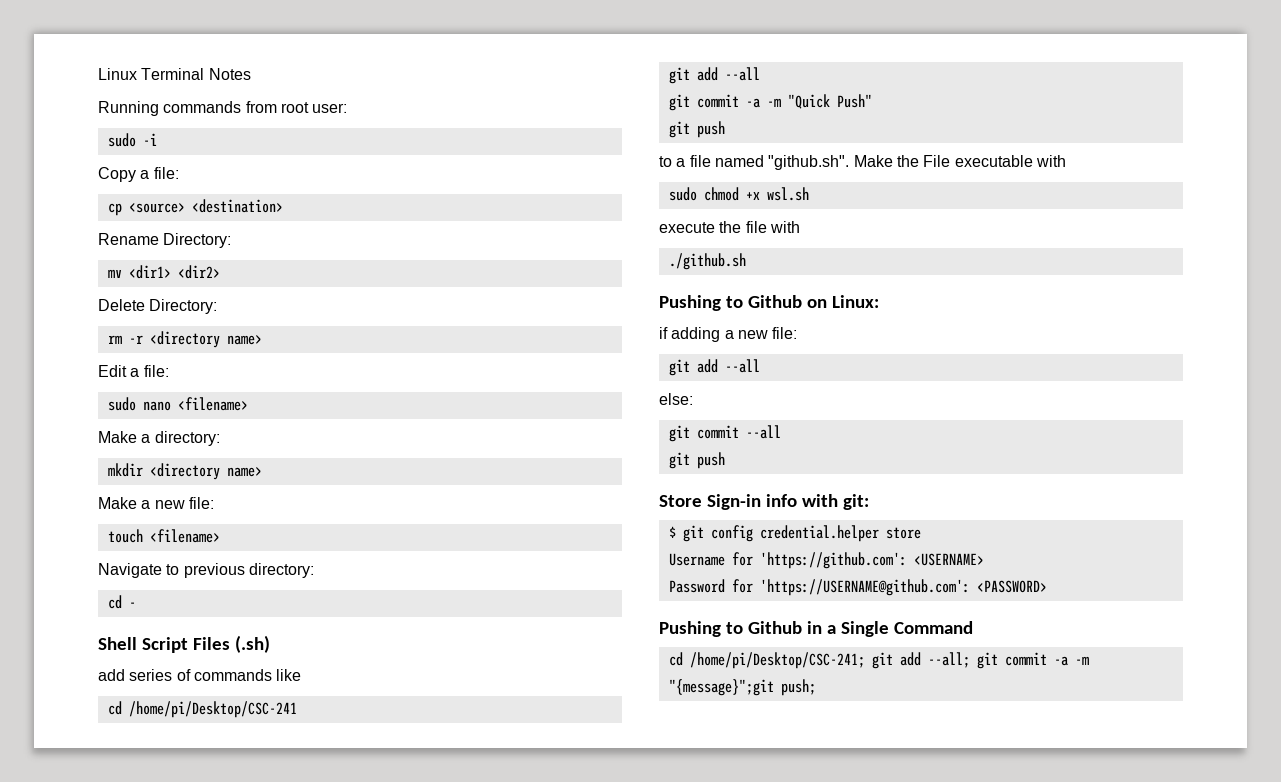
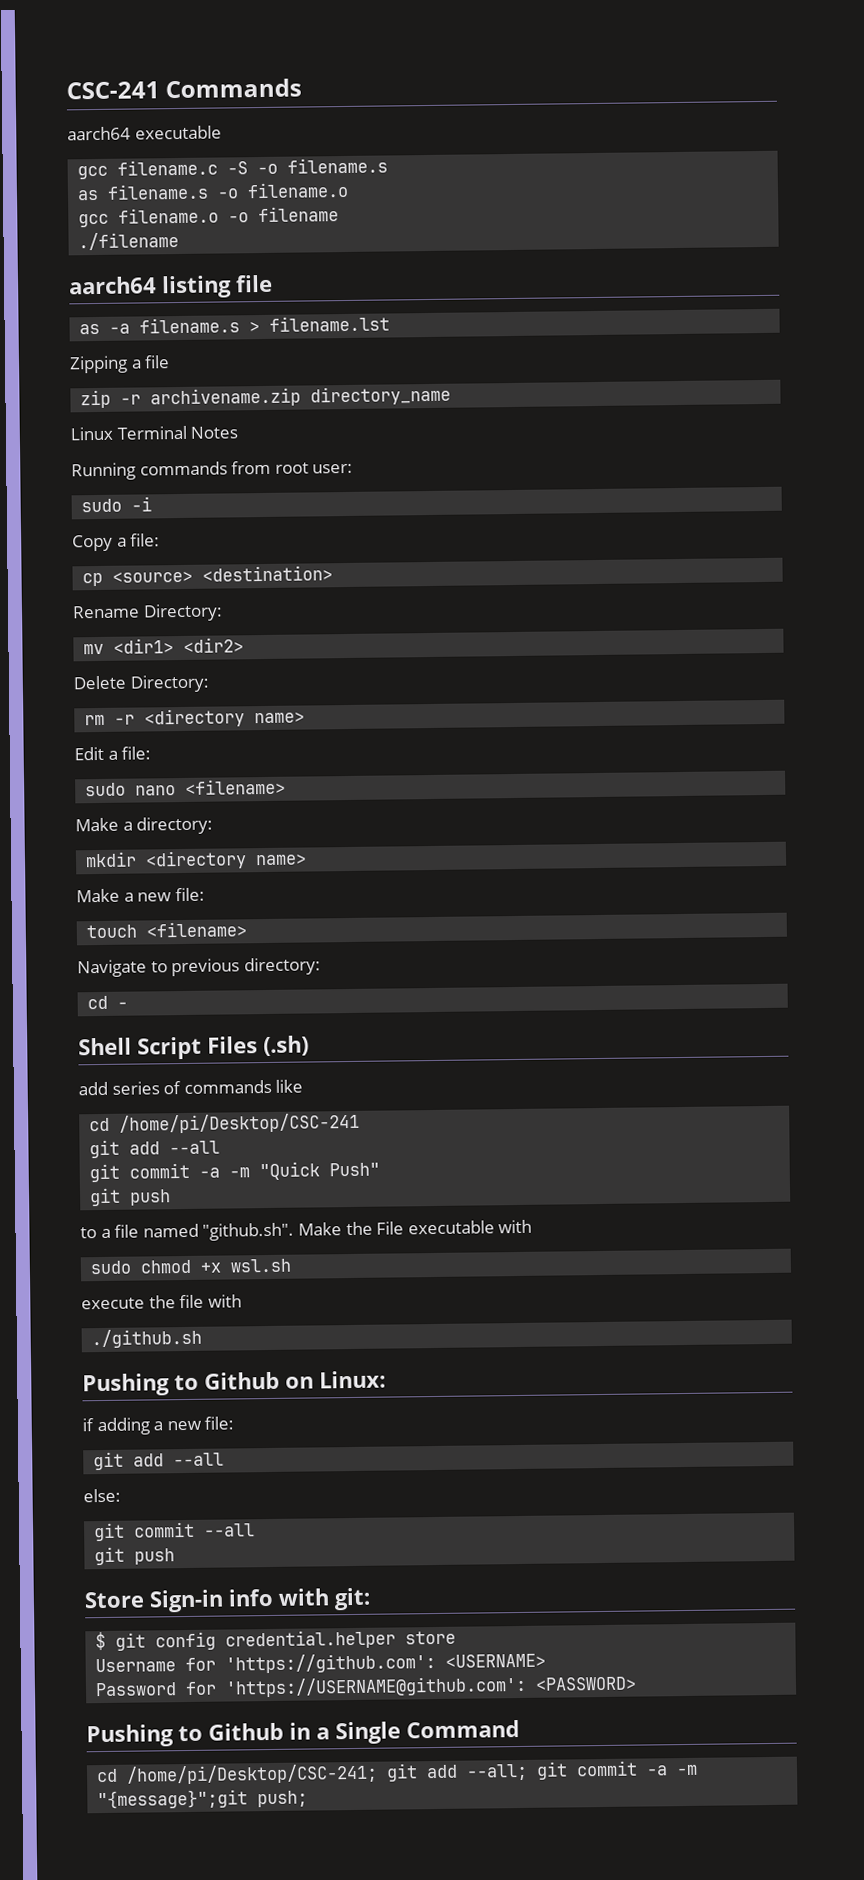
+ CSC-241 Commands
+ aarch64 executable
+ gcc filename.c -S -o filename.s
+ as filename.s -o filename.o
+ gcc filename.o -o filename
+ ./filename
+ aarch64 listing file
+ as -a filename.s > filename.lst
+ Zipping a file
+ zip -r archivename.zip directory_name

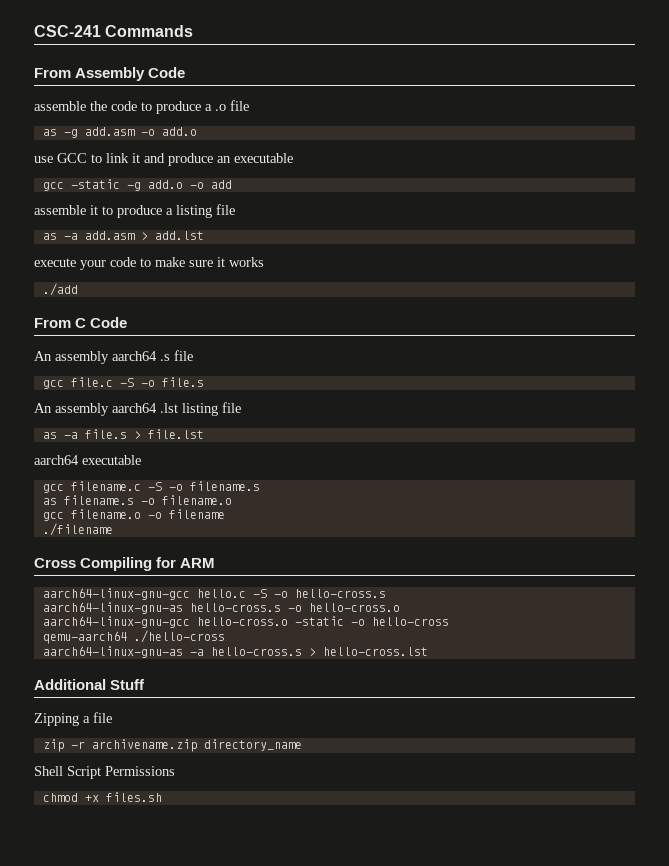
+ From Assembly Code
+ assemble the code to produce a .o file
+ as -g add.asm -o add.o
+ use GCC to link it and produce an executable
+ gcc -static -g add.o -o add
+ assemble it to produce a listing file
+ as -a add.asm > add.lst
+ execute your code to make sure it works
+ ./add
+ From C Code
+ An assembly aarch64 .s file
+ gcc file.c -S -o file.s
+ An assembly aarch64 .lst listing file
+ as -a file.s > file.lst
- aarch64 listing file
- as -a filename.s > filename.lst
+ Cross Compiling for ARM
+ aarch64-linux-gnu-gcc hello.c -S -o hello-cross.s
+ aarch64-linux-gnu-as hello-cross.s -o hello-cross.o
+ aarch64-linux-gnu-gcc hello-cross.o -static -o hello-cross
+ qemu-aarch64 ./hello-cross
+ aarch64-linux-gnu-as -a hello-cross.s > hello-cross.lst
+ Additional Stuff
- Linux Terminal Notes
- Running commands from root user:
- sudo -i
- Copy a file:
- cp <source> <destination>
- Rename Directory:
- mv <dir1> <dir2>
- Delete Directory:
- rm -r <directory name>
- Edit a file:
- sudo nano <filename>
- Make a directory:
- mkdir <directory name>
- Make a new file:
- touch <filename>
- Navigate to previous directory:
- cd -
- Shell Script Files (.sh)
- add series of commands like
- cd /home/pi/Desktop/CSC-241
- git add --all
- git commit -a -m "Quick Push"
- git push
- to a file named "github.sh". Make the File executable with
- sudo chmod +x wsl.sh
- execute the file with
- ./github.sh
- Pushing to Github on Linux:
- if adding a new file:
- git add --all
- else:
- git commit --all
- git push
- Store Sign-in info with git:
- $ git config credential.helper store
- Username for 'https://github.com': <USERNAME>
- Password for 'https://USERNAME@github.com': <PASSWORD>
- Pushing to Github in a Single Command
- cd /home/pi/Desktop/CSC-241; git add --all; git commit -a -m "{message}";git push;
+ Shell Script Permissions
+ chmod +x files.sh

